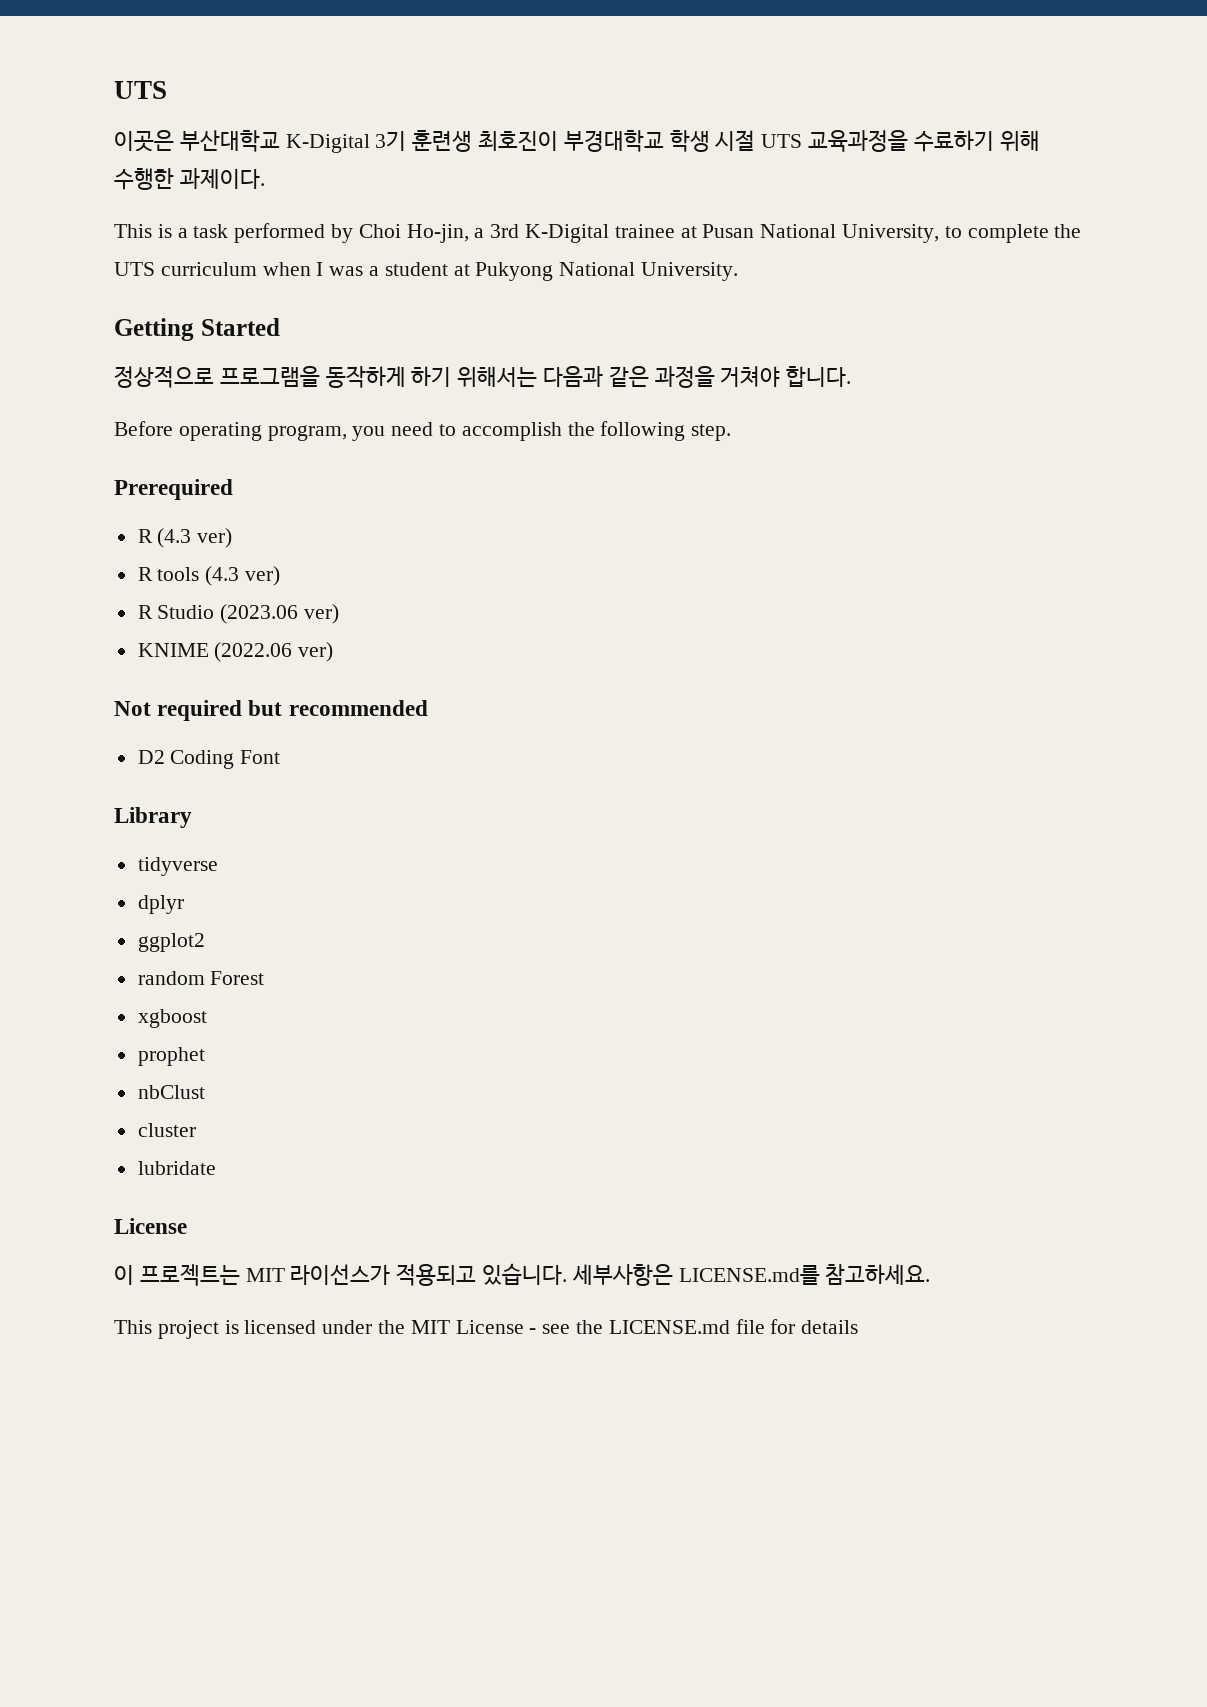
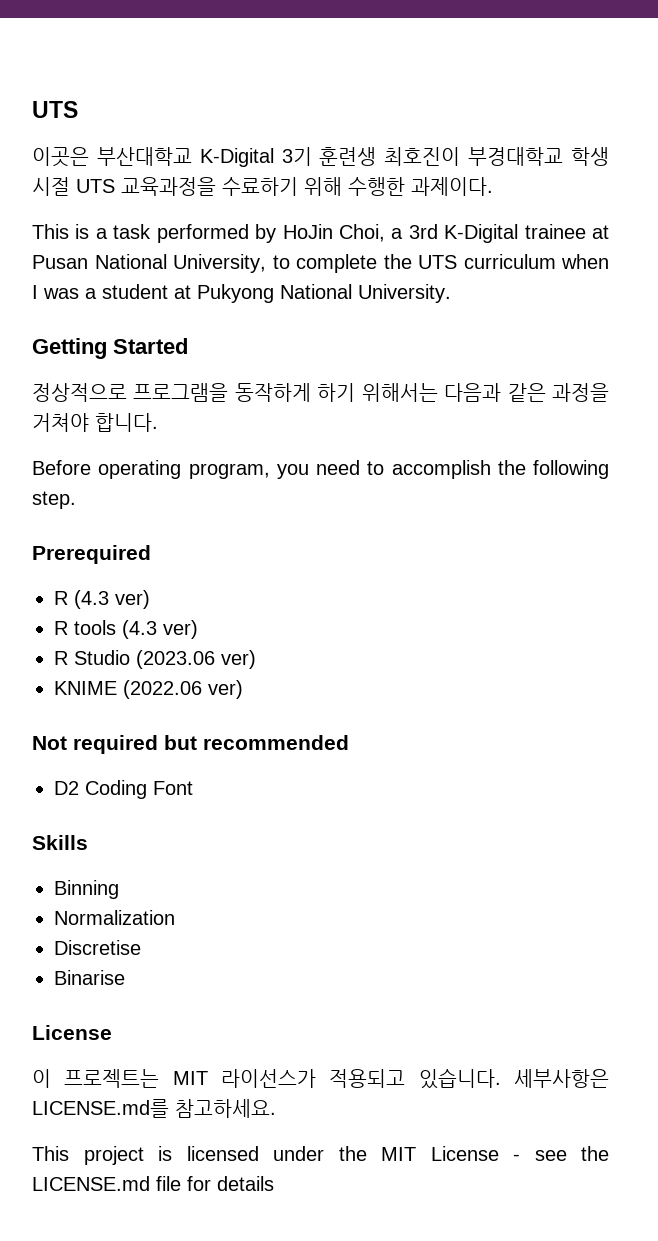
- This is a task performed by Choi Ho-jin, a 3rd K-Digital trainee at Pusan National University, to complete the UTS curriculum when I was a student at Pukyong National University.
+ This is a task performed by HoJin Choi, a 3rd K-Digital trainee at Pusan National University, to complete the UTS curriculum when I was a student at Pukyong National University.
- Library
- tidyverse
- dplyr
- ggplot2
- random Forest
- xgboost
- prophet
- nbClust
- cluster
- lubridate
+ Skills
+ Binning
+ Normalization
+ Discretise
+ Binarise

